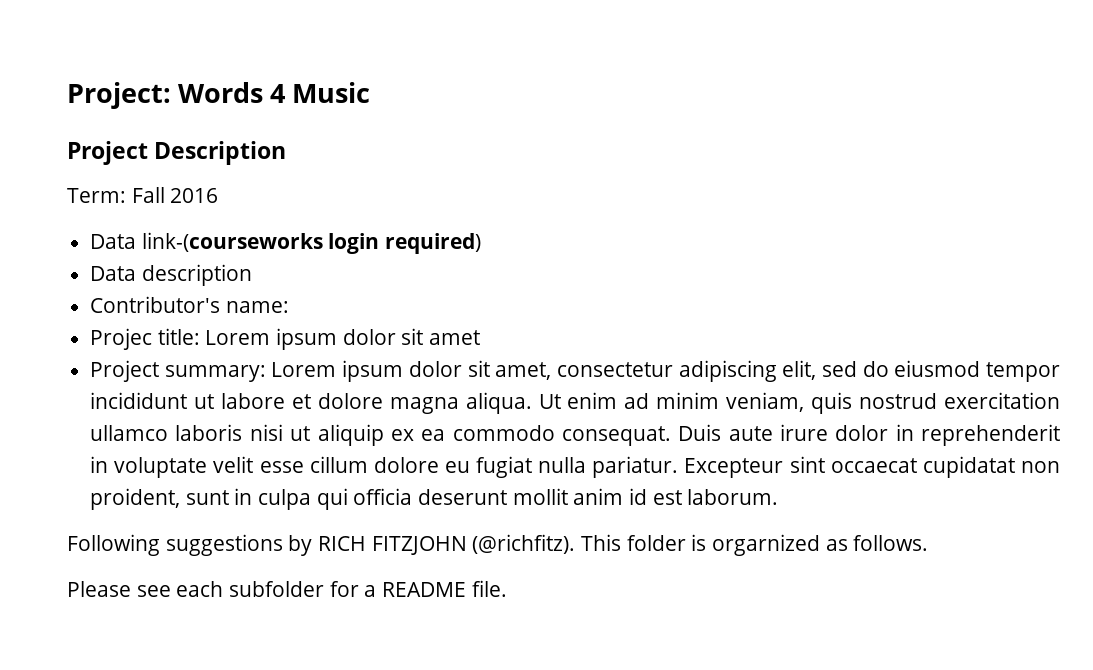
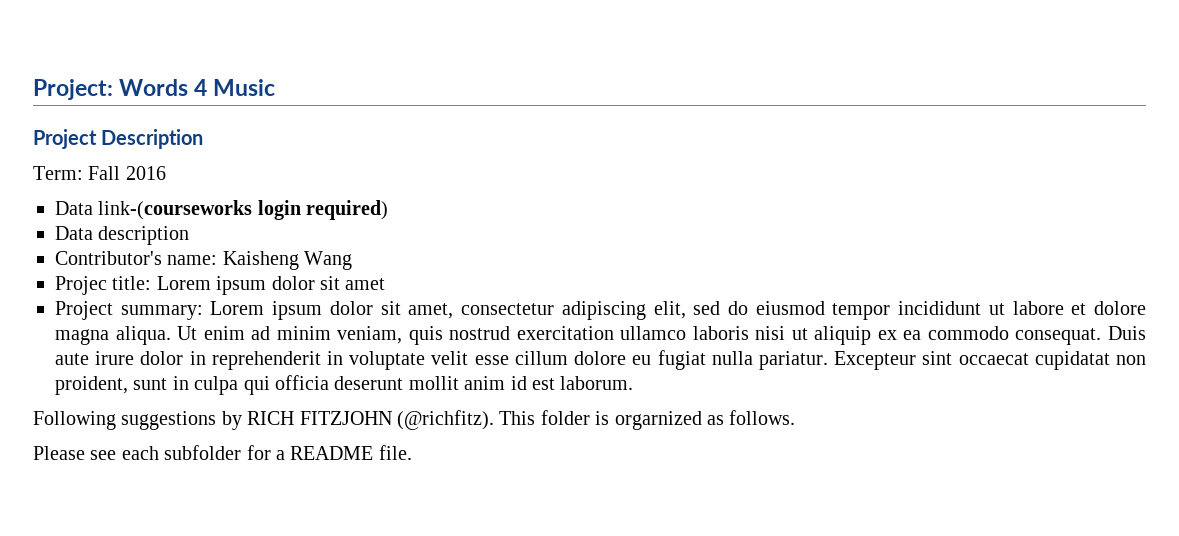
- Contributor's name:
+ Contributor's name: Kaisheng Wang

